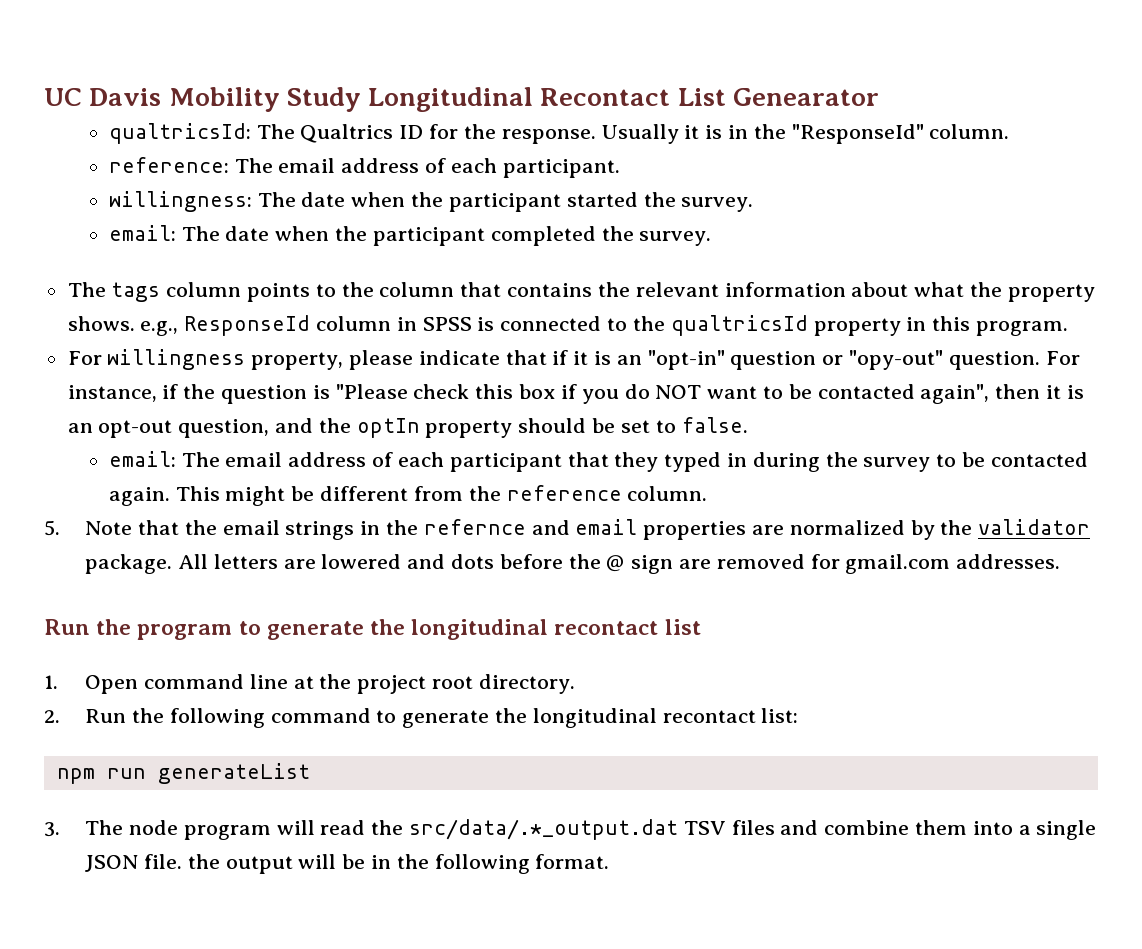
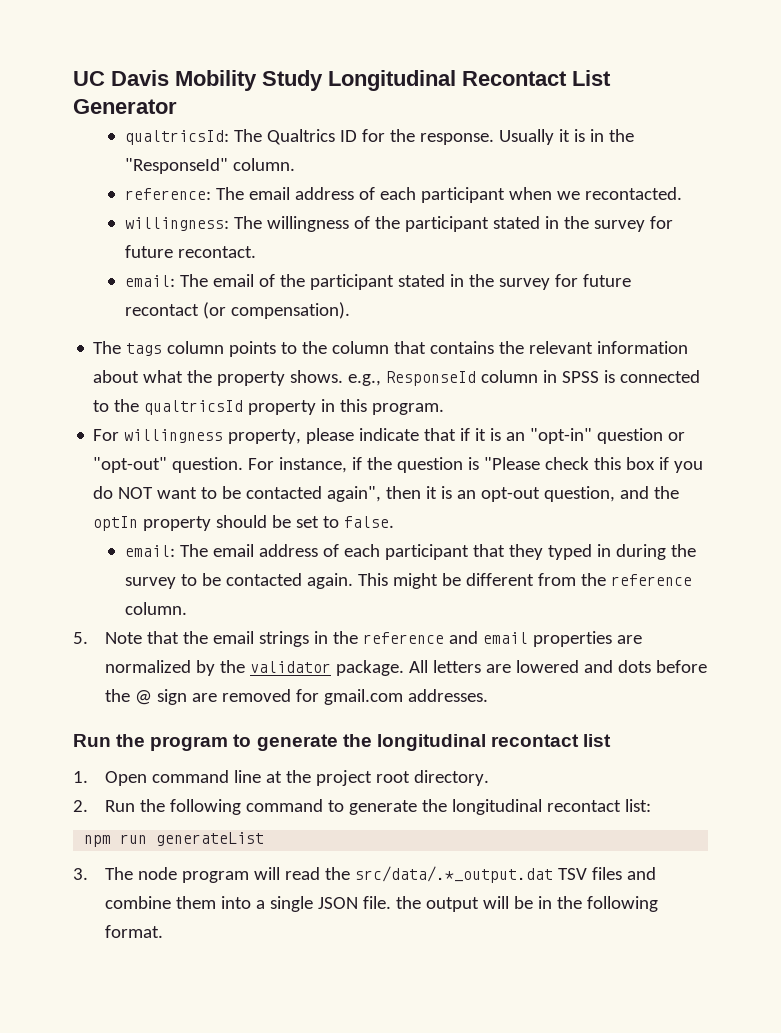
- UC Davis Mobility Study Longitudinal Recontact List Genearator
+ UC Davis Mobility Study Longitudinal Recontact List Generator
- reference: The email address of each participant.
- willingness: The date when the participant started the survey.
- email: The date when the participant completed the survey.
+ reference: The email address of each participant when we recontacted.
+ willingness: The willingness of the participant stated in the survey for future recontact.
+ email: The email of the participant stated in the survey for future recontact (or compensation).
- For willingness property, please indicate that if it is an "opt-in" question or "opy-out" question.
+ For willingness property, please indicate that if it is an "opt-in" question or "opt-out" question.
- 5. Note that the email strings in the refernce and email properties are normalized by the validator package.
+ 5. Note that the email strings in the reference and email properties are normalized by the validator package.

